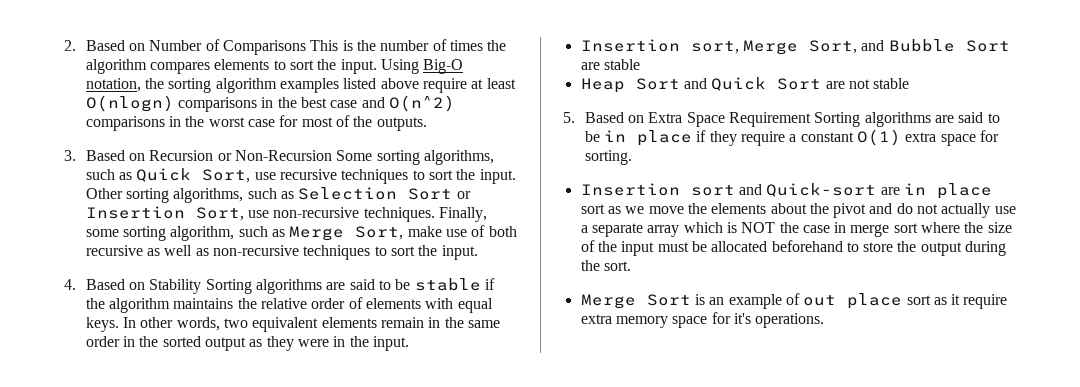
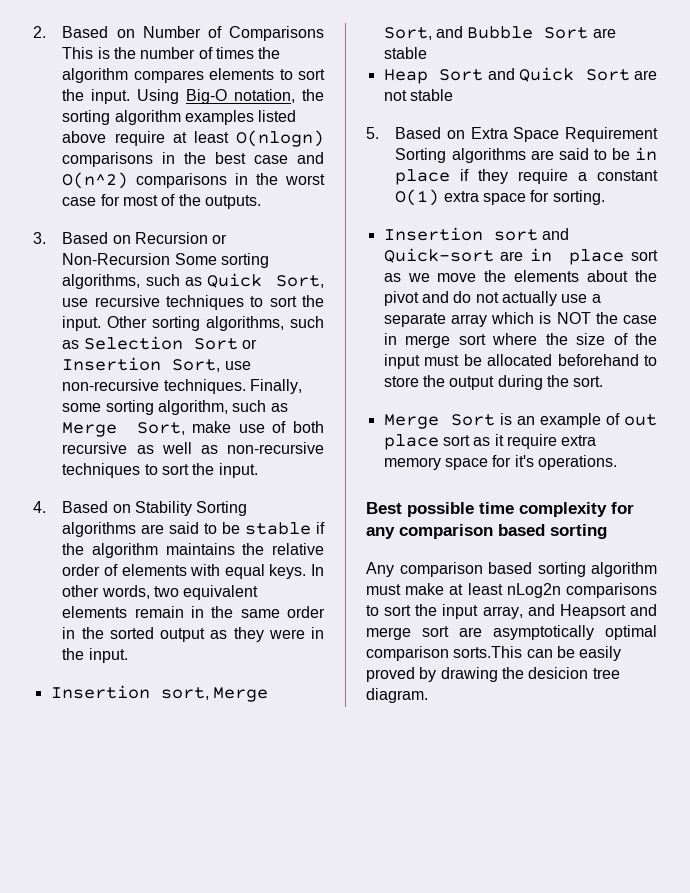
+ Best possible time complexity for any comparison based sorting
+ Any comparison based sorting algorithm must make at least nLog2n comparisons to sort the input array, and Heapsort and merge sort are asymptotically optimal comparison sorts.This can be easily proved by drawing the desicion tree diagram.

